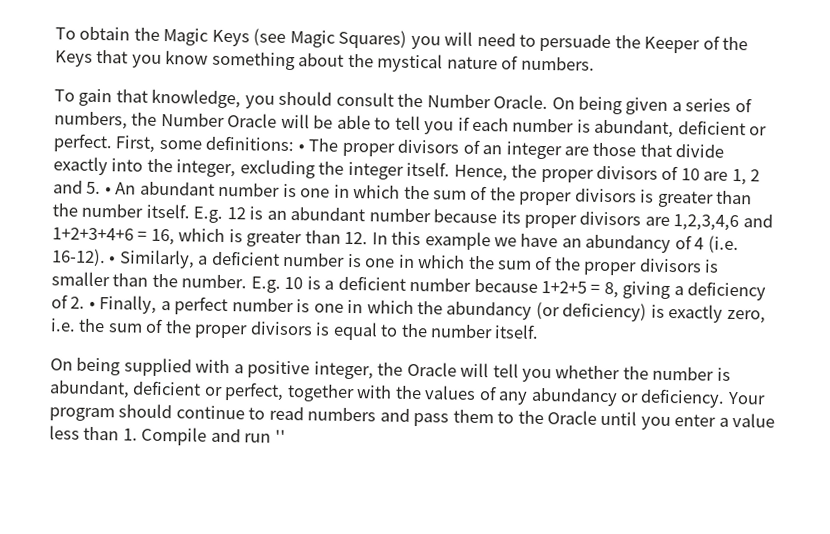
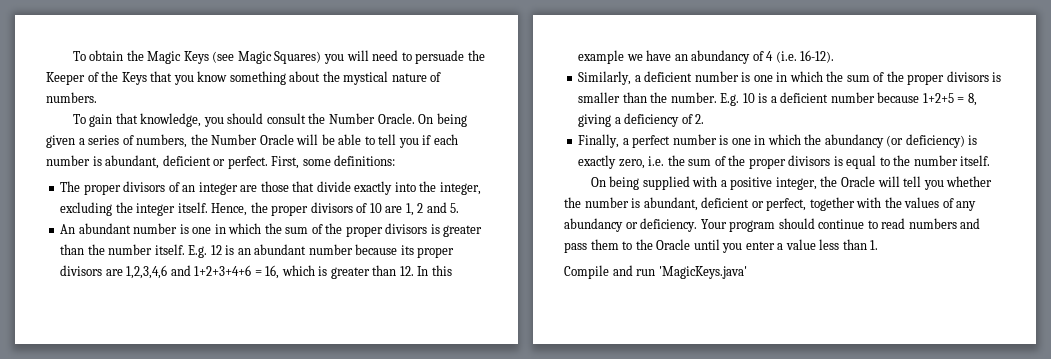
- First, some definitions: • The proper divisors of an integer are those that divide exactly into the integer, excluding the integer itself.
+ First, some definitions:
+ The proper divisors of an integer are those that divide exactly into the integer, excluding the integer itself.
- Hence, the proper divisors of 10 are 1, 2 and 5. • An abundant number is one in which the sum of the proper divisors is greater than the number itself.
+ Hence, the proper divisors of 10 are 1, 2 and 5.
+ An abundant number is one in which the sum of the proper divisors is greater than the number itself.
- E.g. 12 is an abundant number because its proper divisors are 1,2,3,4,6 and 1+2+3+4+6 = 16, which is greater than 12. In this example we have an abundancy of 4 (i.e. 16-12). • Similarly, a deficient number is one in which the sum of the proper divisors is smaller than the number.
+ E.g. 12 is an abundant number because its proper divisors are 1,2,3,4,6 and 1+2+3+4+6 = 16, which is greater than 12. In this example we have an abundancy of 4 (i.e. 16-12).
+ Similarly, a deficient number is one in which the sum of the proper divisors is smaller than the number.
- E.g. 10 is a deficient number because 1+2+5 = 8, giving a deficiency of 2. • Finally, a perfect number is one in which the abundancy (or deficiency) is exactly zero, i.e. the sum of the proper divisors is equal to the number itself.
+ E.g. 10 is a deficient number because 1+2+5 = 8, giving a deficiency of 2.
+ Finally, a perfect number is one in which the abundancy (or deficiency) is exactly zero, i.e. the sum of the proper divisors is equal to the number itself.
- Your program should continue to read numbers and pass them to the Oracle until you enter a value less than 1. Compile and run ''
+ Your program should continue to read numbers and pass them to the Oracle until you enter a value less than 1.
+ Compile and run 'MagicKeys.java'

